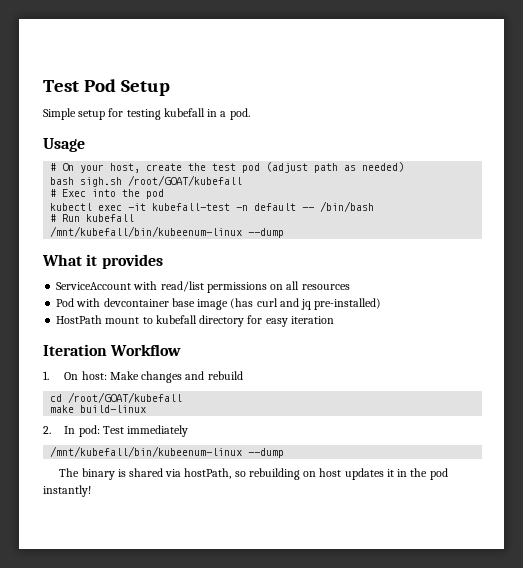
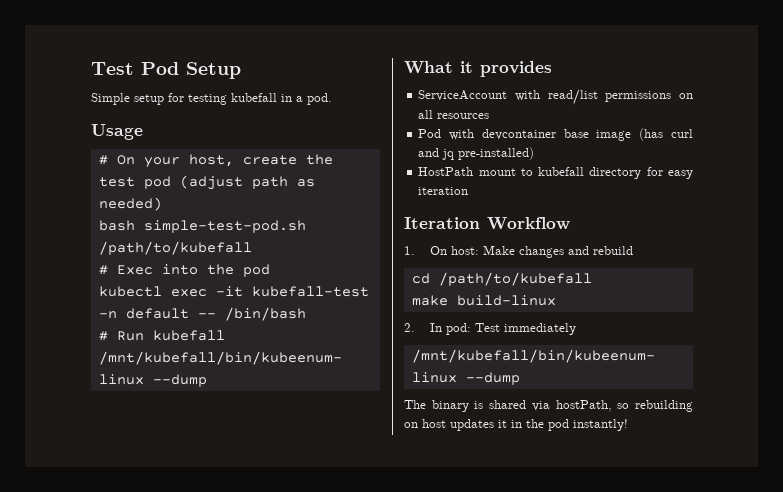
- bash sigh.sh /root/GOAT/kubefall
+ bash simple-test-pod.sh /path/to/kubefall
- cd /root/GOAT/kubefall
+ cd /path/to/kubefall

